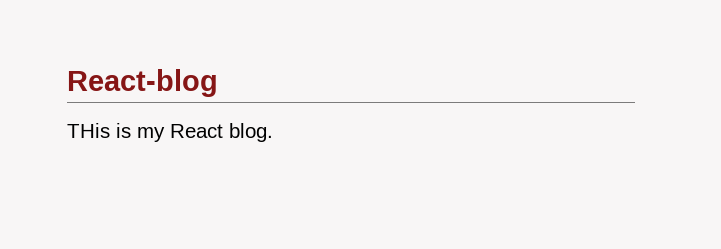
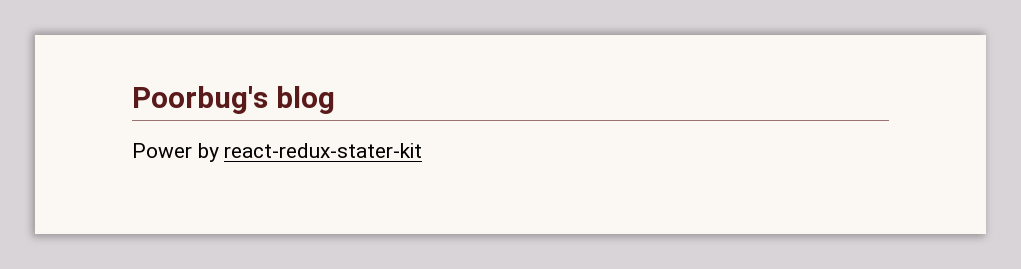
- React-blog
- THis is my React blog.
+ Poorbug's blog
+ Power by react-redux-stater-kit

